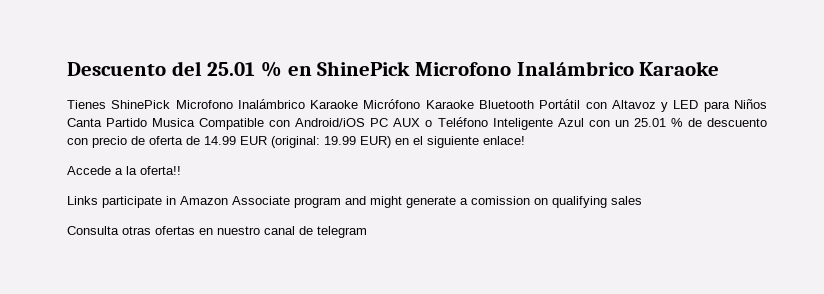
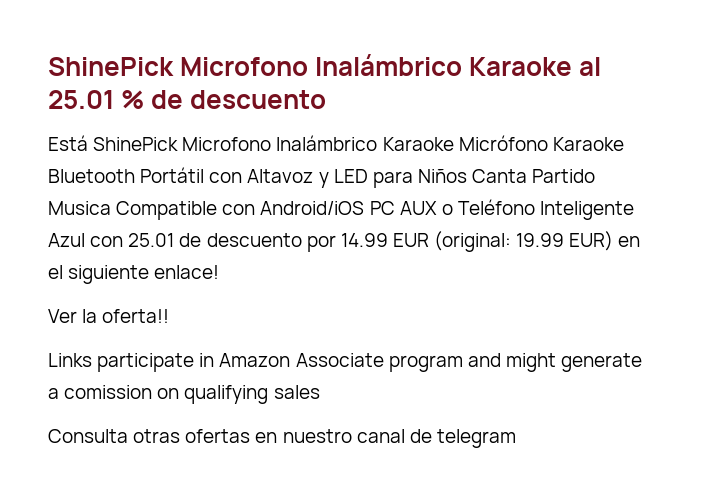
- Descuento del 25.01 % en ShinePick Microfono Inalámbrico Karaoke
- Tienes ShinePick Microfono Inalámbrico Karaoke Micrófono Karaoke Bluetooth Portátil con Altavoz y LED para Niños Canta Partido Musica Compatible con Android/iOS PC AUX o Teléfono Inteligente Azul con un 25.01 % de descuento con precio de oferta de 14.99 EUR (original: 19.99 EUR) en el siguiente enlace!
+ ShinePick Microfono Inalámbrico Karaoke al 25.01 % de descuento
+ Está ShinePick Microfono Inalámbrico Karaoke Micrófono Karaoke Bluetooth Portátil con Altavoz y LED para Niños Canta Partido Musica Compatible con Android/iOS PC AUX o Teléfono Inteligente Azul con 25.01 de descuento por 14.99 EUR (original: 19.99 EUR) en el siguiente enlace!
- Accede a la oferta!!
+ Ver la oferta!!

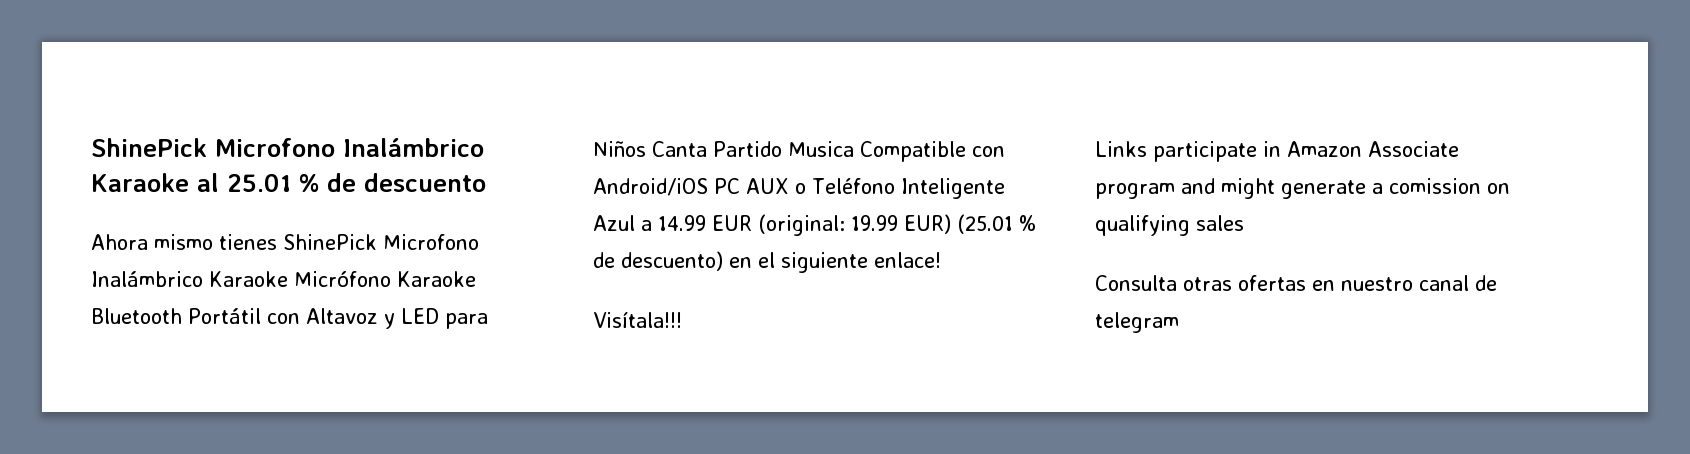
- Está ShinePick Microfono Inalámbrico Karaoke Micrófono Karaoke Bluetooth Portátil con Altavoz y LED para Niños Canta Partido Musica Compatible con Android/iOS PC AUX o Teléfono Inteligente Azul con 25.01 de descuento por 14.99 EUR (original: 19.99 EUR) en el siguiente enlace!
+ Ahora mismo tienes ShinePick Microfono Inalámbrico Karaoke Micrófono Karaoke Bluetooth Portátil con Altavoz y LED para Niños Canta Partido Musica Compatible con Android/iOS PC AUX o Teléfono Inteligente Azul a 14.99 EUR (original: 19.99 EUR) (25.01 % de descuento) en el siguiente enlace!
- Ver la oferta!!
+ Visítala!!!

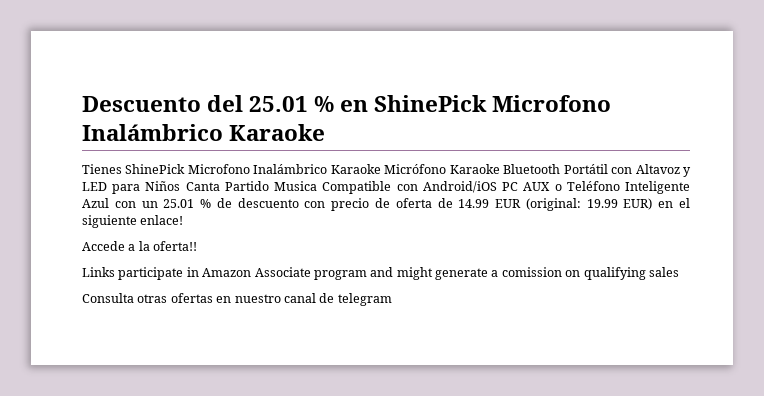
- ShinePick Microfono Inalámbrico Karaoke al 25.01 % de descuento
- Ahora mismo tienes ShinePick Microfono Inalámbrico Karaoke Micrófono Karaoke Bluetooth Portátil con Altavoz y LED para Niños Canta Partido Musica Compatible con Android/iOS PC AUX o Teléfono Inteligente Azul a 14.99 EUR (original: 19.99 EUR) (25.01 % de descuento) en el siguiente enlace!
+ Descuento del 25.01 % en ShinePick Microfono Inalámbrico Karaoke
+ Tienes ShinePick Microfono Inalámbrico Karaoke Micrófono Karaoke Bluetooth Portátil con Altavoz y LED para Niños Canta Partido Musica Compatible con Android/iOS PC AUX o Teléfono Inteligente Azul con un 25.01 % de descuento con precio de oferta de 14.99 EUR (original: 19.99 EUR) en el siguiente enlace!
- Visítala!!!
+ Accede a la oferta!!

